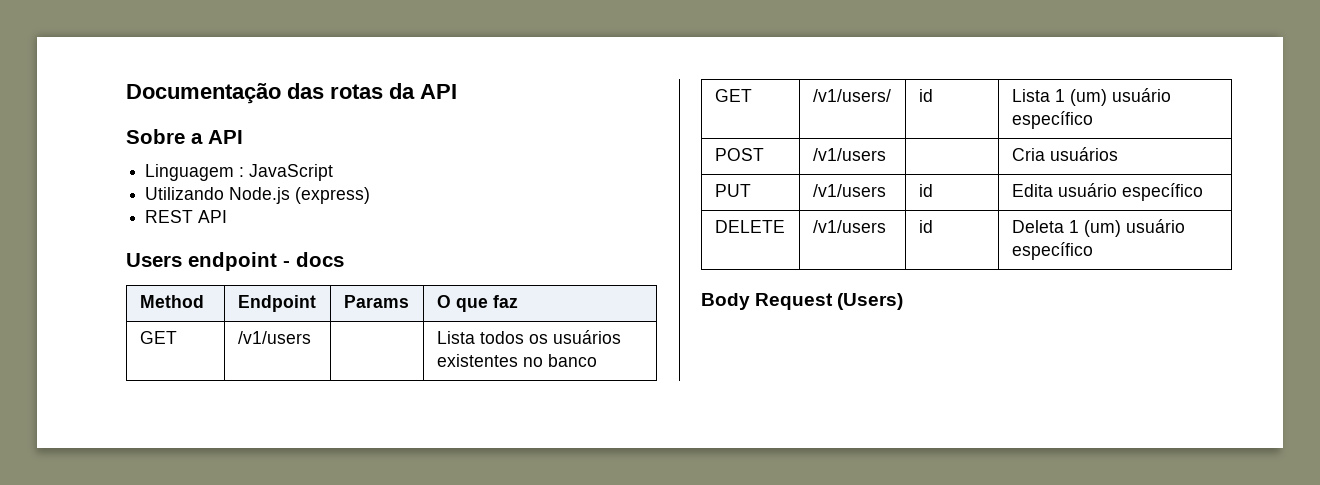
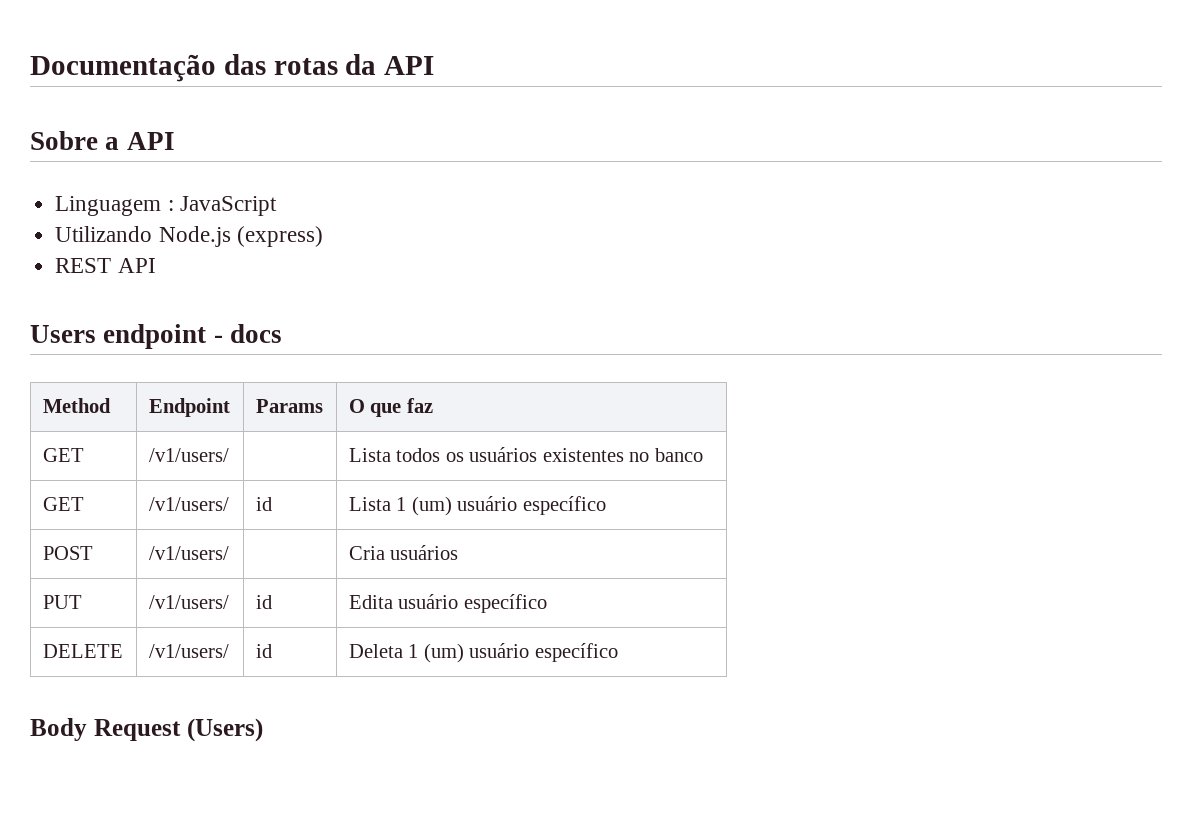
- GET | /v1/users | | Lista todos os usuários existentes no banco
+ GET | /v1/users/ | | Lista todos os usuários existentes no banco
- POST | /v1/users | | Cria usuários
+ POST | /v1/users/ | | Cria usuários
- PUT | /v1/users | id | Edita usuário específico
+ PUT | /v1/users/ | id | Edita usuário específico
- DELETE | /v1/users | id | Deleta 1 (um) usuário específico
+ DELETE | /v1/users/ | id | Deleta 1 (um) usuário específico

